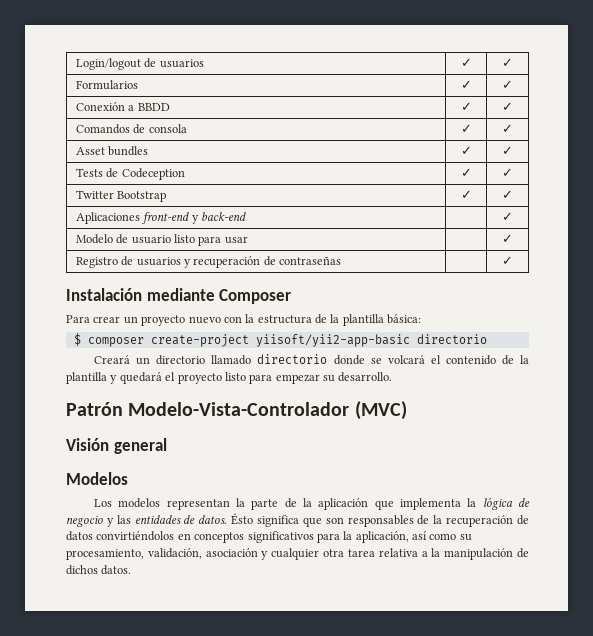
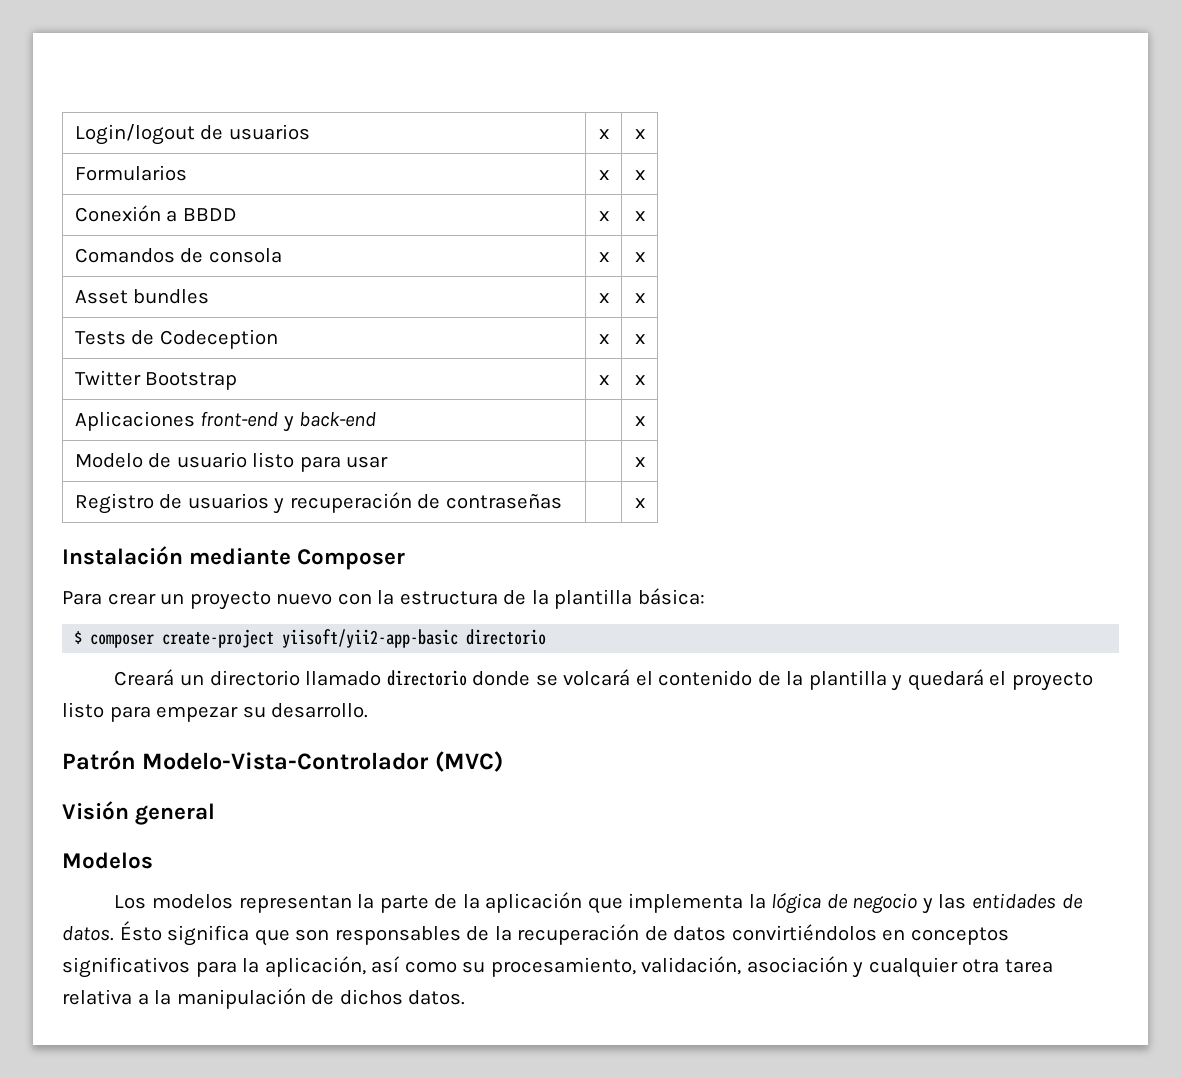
- Login/logout de usuarios | ✓ | ✓
+ Login/logout de usuarios | x | x
- Formularios | ✓ | ✓
+ Formularios | x | x
- Conexión a BBDD | ✓ | ✓
+ Conexión a BBDD | x | x
- Comandos de consola | ✓ | ✓
+ Comandos de consola | x | x
- Asset bundles | ✓ | ✓
+ Asset bundles | x | x
- Tests de Codeception | ✓ | ✓
+ Tests de Codeception | x | x
- Twitter Bootstrap | ✓ | ✓
+ Twitter Bootstrap | x | x
- Aplicaciones front-end y back-end | | ✓
+ Aplicaciones front-end y back-end | | x
- Modelo de usuario listo para usar | | ✓
+ Modelo de usuario listo para usar | | x
- Registro de usuarios y recuperación de contraseñas | | ✓
+ Registro de usuarios y recuperación de contraseñas | | x

